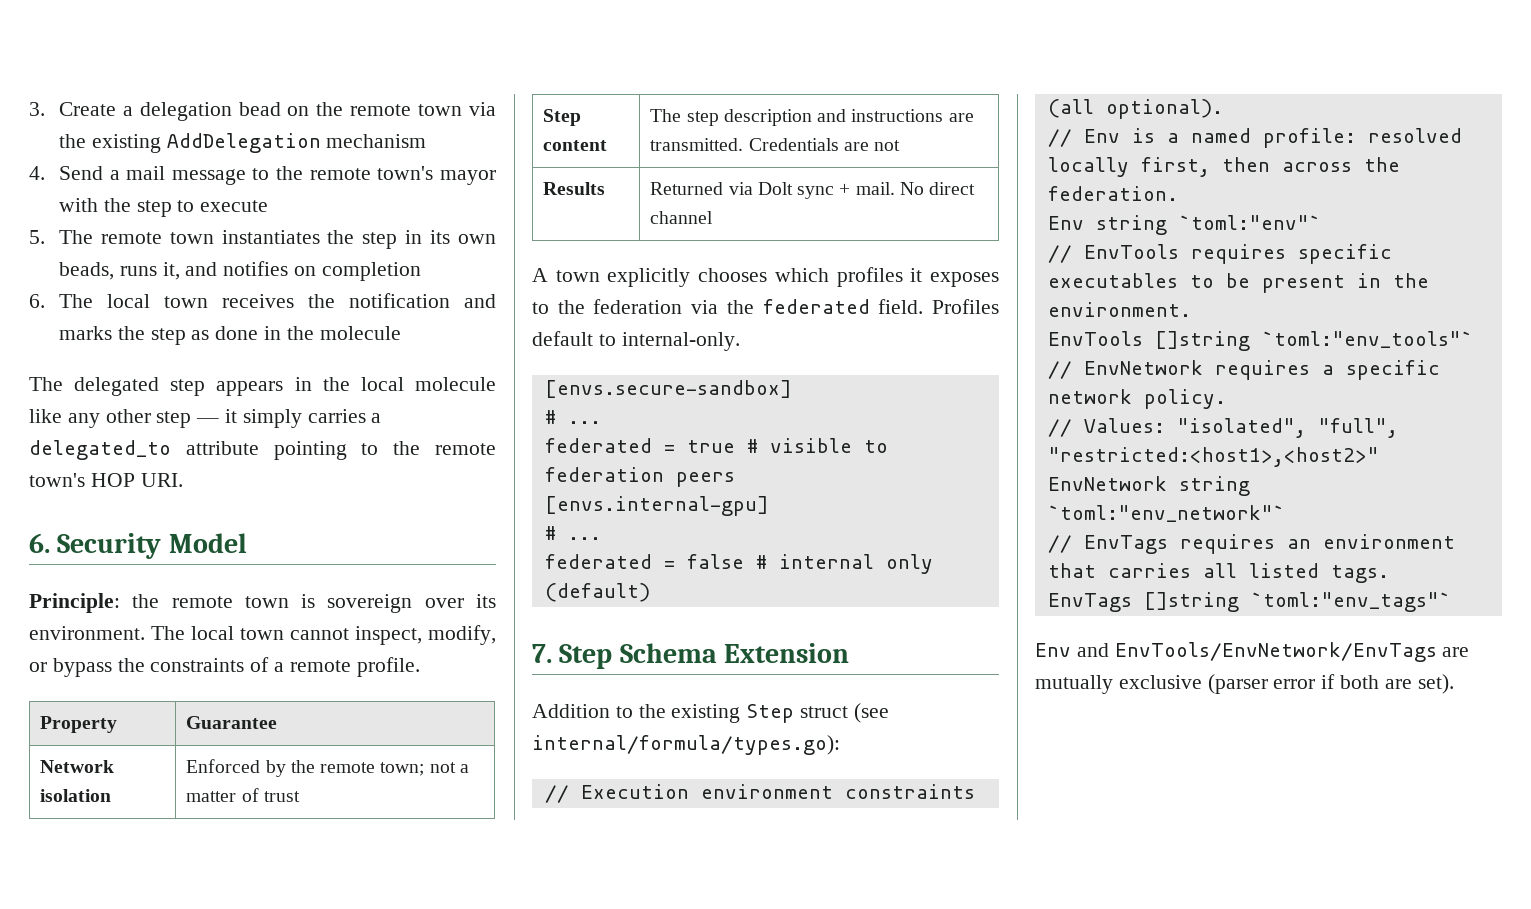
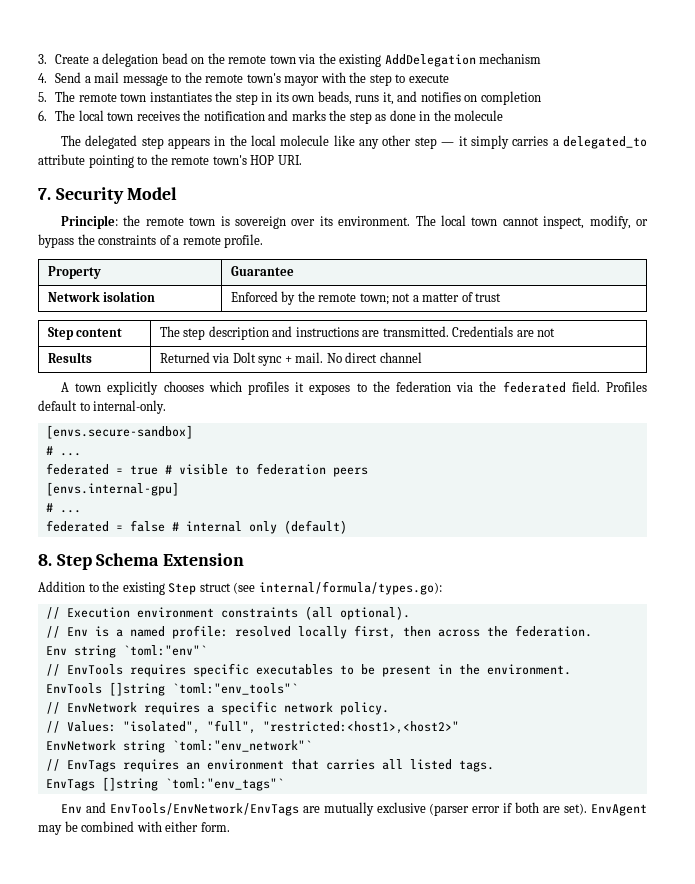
- 6. Security Model
+ 7. Security Model
- 7. Step Schema Extension
+ 8. Step Schema Extension
+ EnvAgent may be combined with either form.

